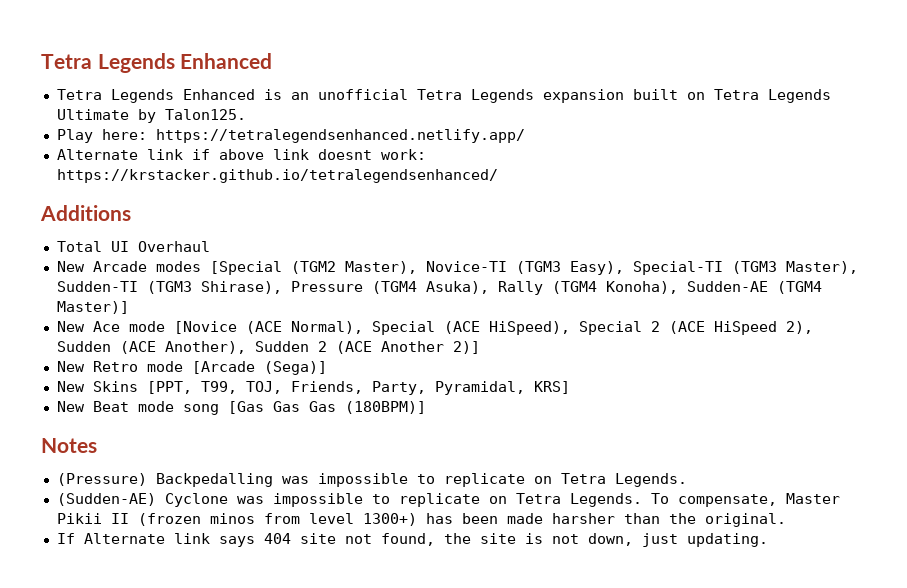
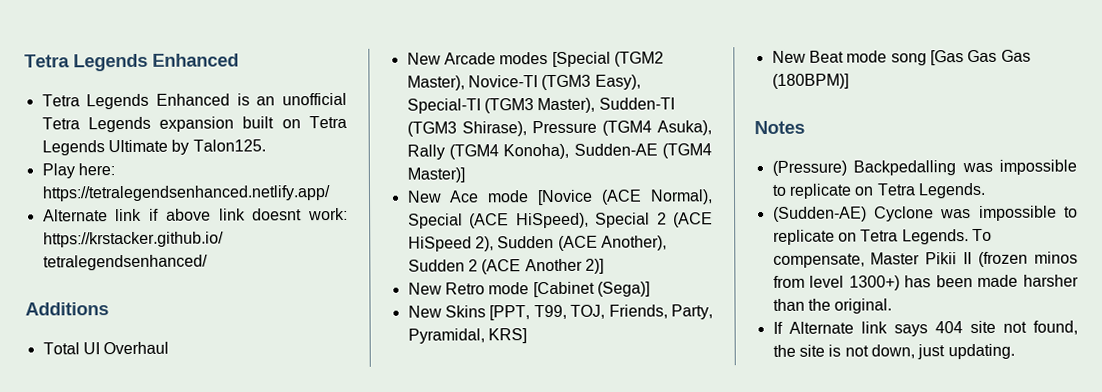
- New Retro mode [Arcade (Sega)]
+ New Retro mode [Cabinet (Sega)]

